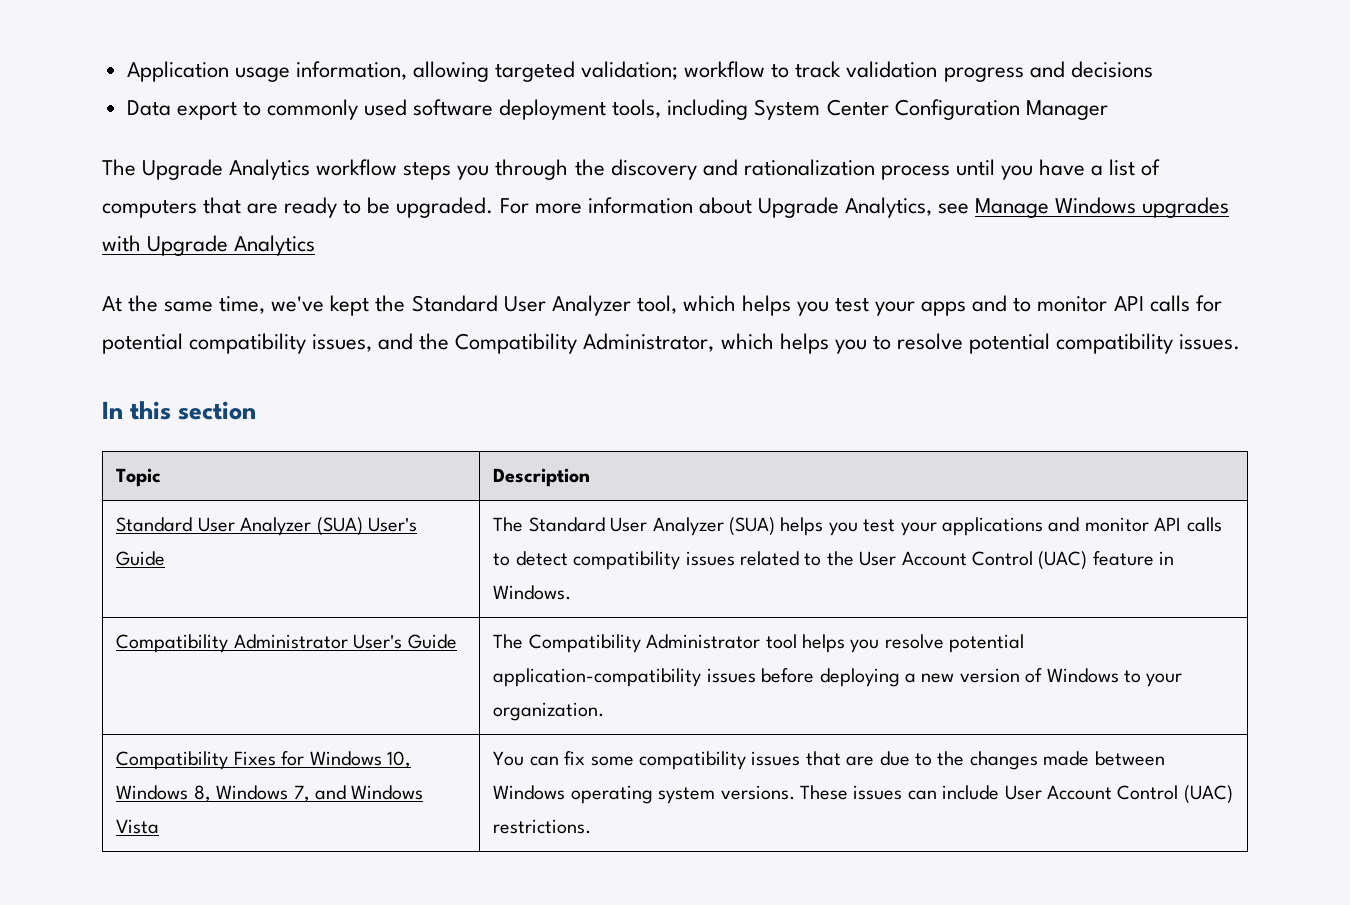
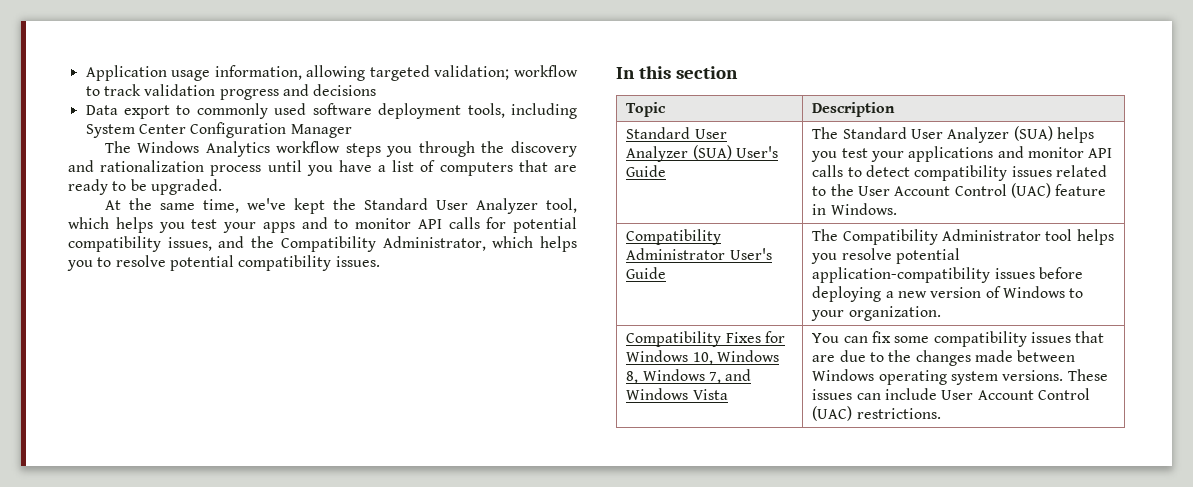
- The Upgrade Analytics workflow steps you through the discovery and rationalization process until you have a list of computers that are ready to be upgraded. For more information about Upgrade Analytics, see Manage Windows upgrades with Upgrade Analytics
+ The Windows Analytics workflow steps you through the discovery and rationalization process until you have a list of computers that are ready to be upgraded.

